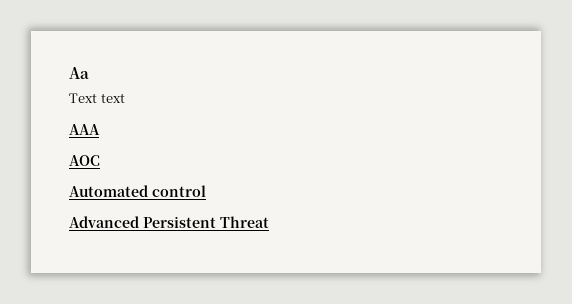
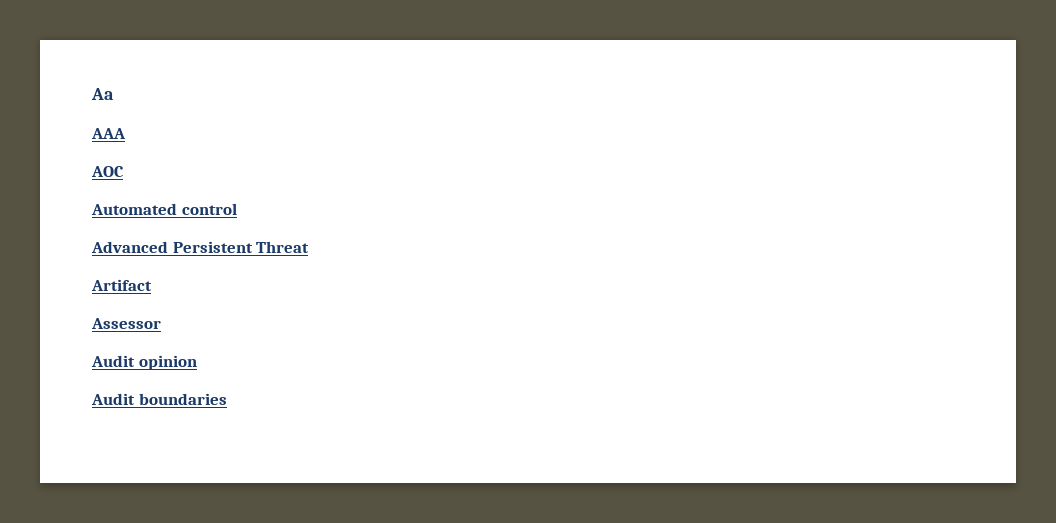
- Text text
+ Artifact
+ Assessor
+ Audit opinion
+ Audit boundaries

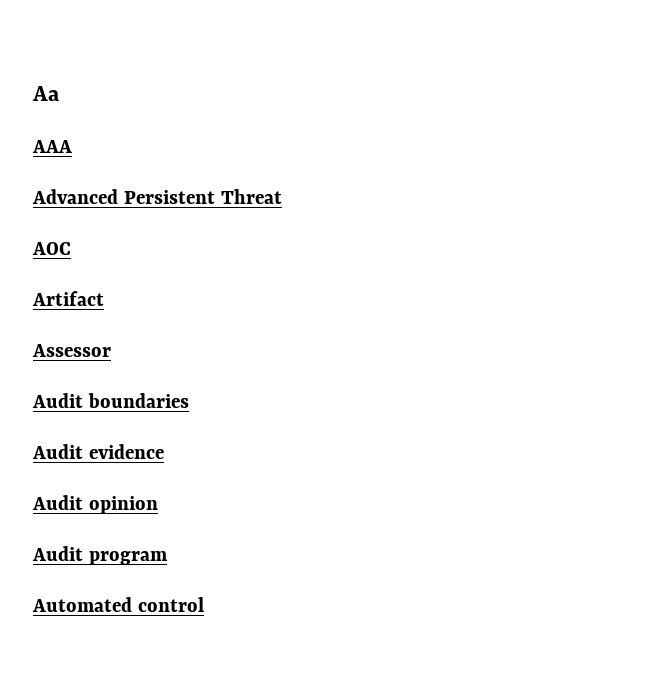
- AOC
- Automated control
+ AOC
+ Audit boundaries
+ Audit evidence
- Audit boundaries
+ Audit program
+ Automated control

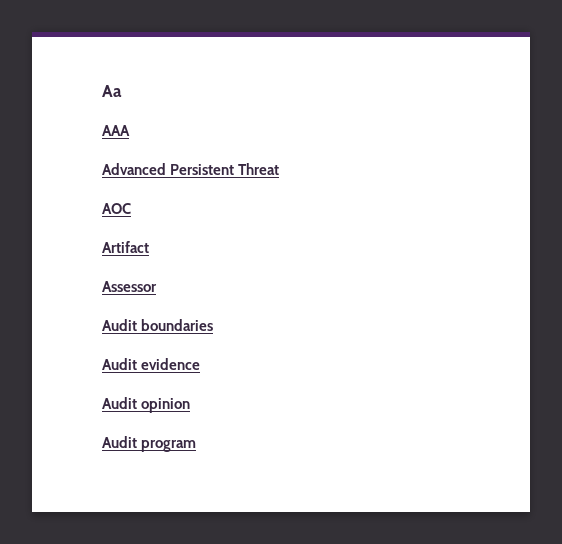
- Automated control

